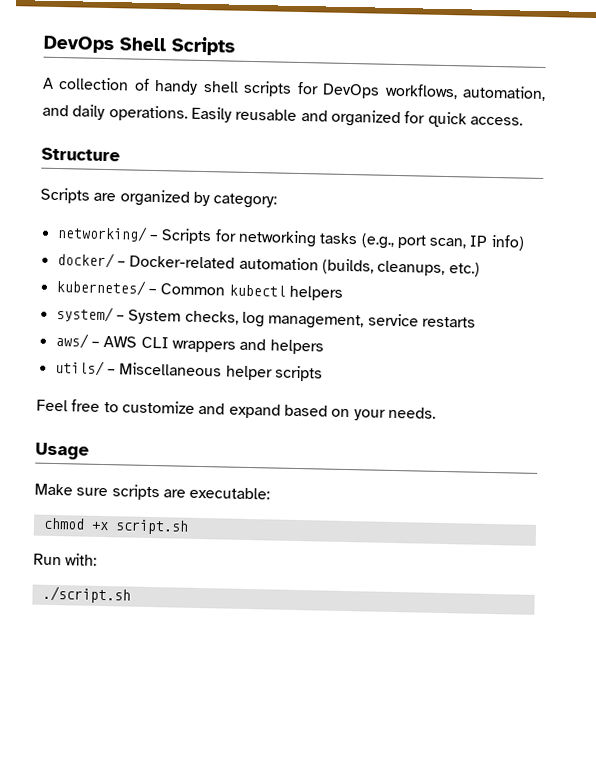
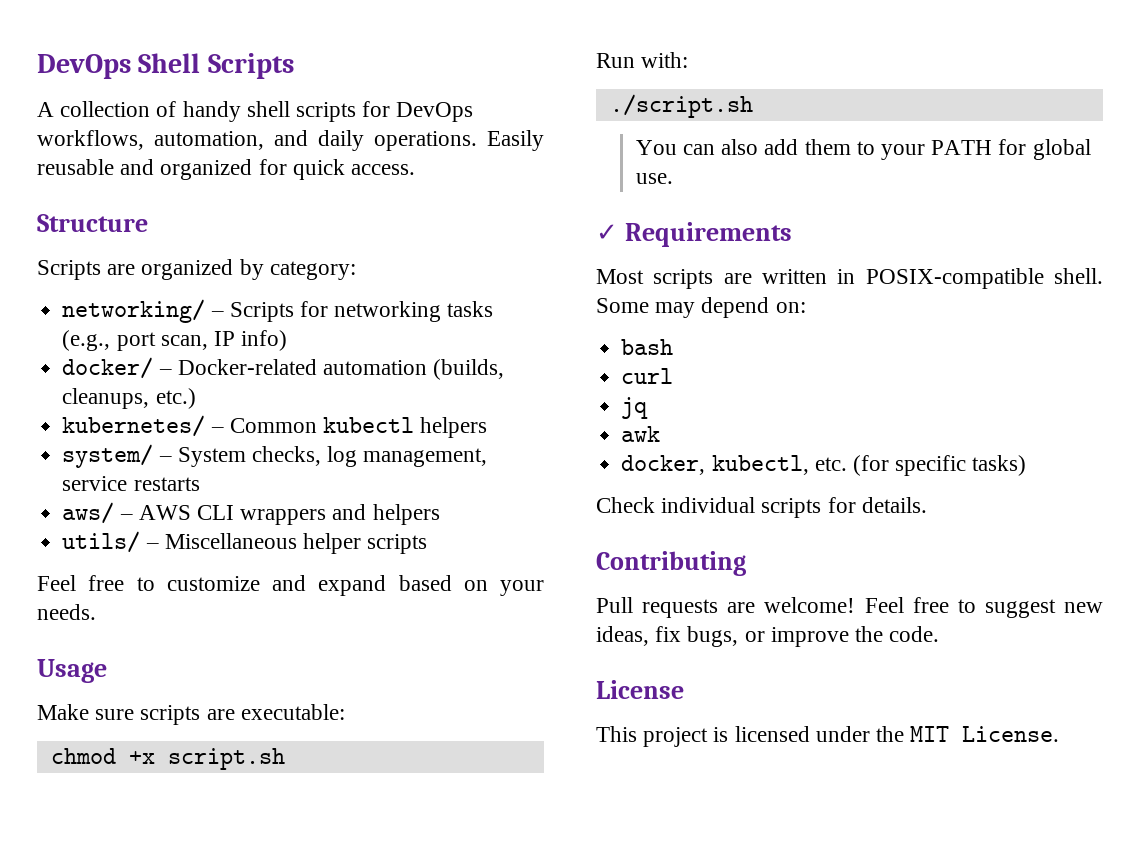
+ You can also add them to your PATH for global use.
+ ✓ Requirements
+ Most scripts are written in POSIX-compatible shell. Some may depend on:
+ bash
+ curl
+ jq
+ awk
+ docker, kubectl, etc. (for specific tasks)
+ Check individual scripts for details.
+ Contributing
+ Pull requests are welcome! Feel free to suggest new ideas, fix bugs, or improve the code.
+ License
+ This project is licensed under the MIT License.

